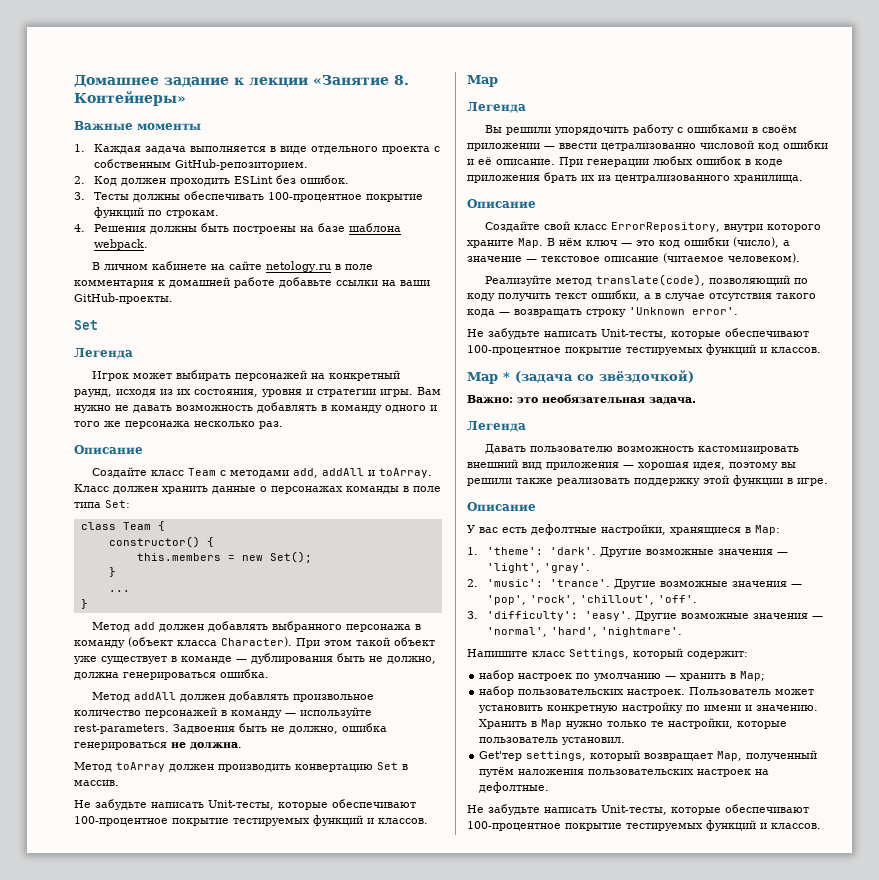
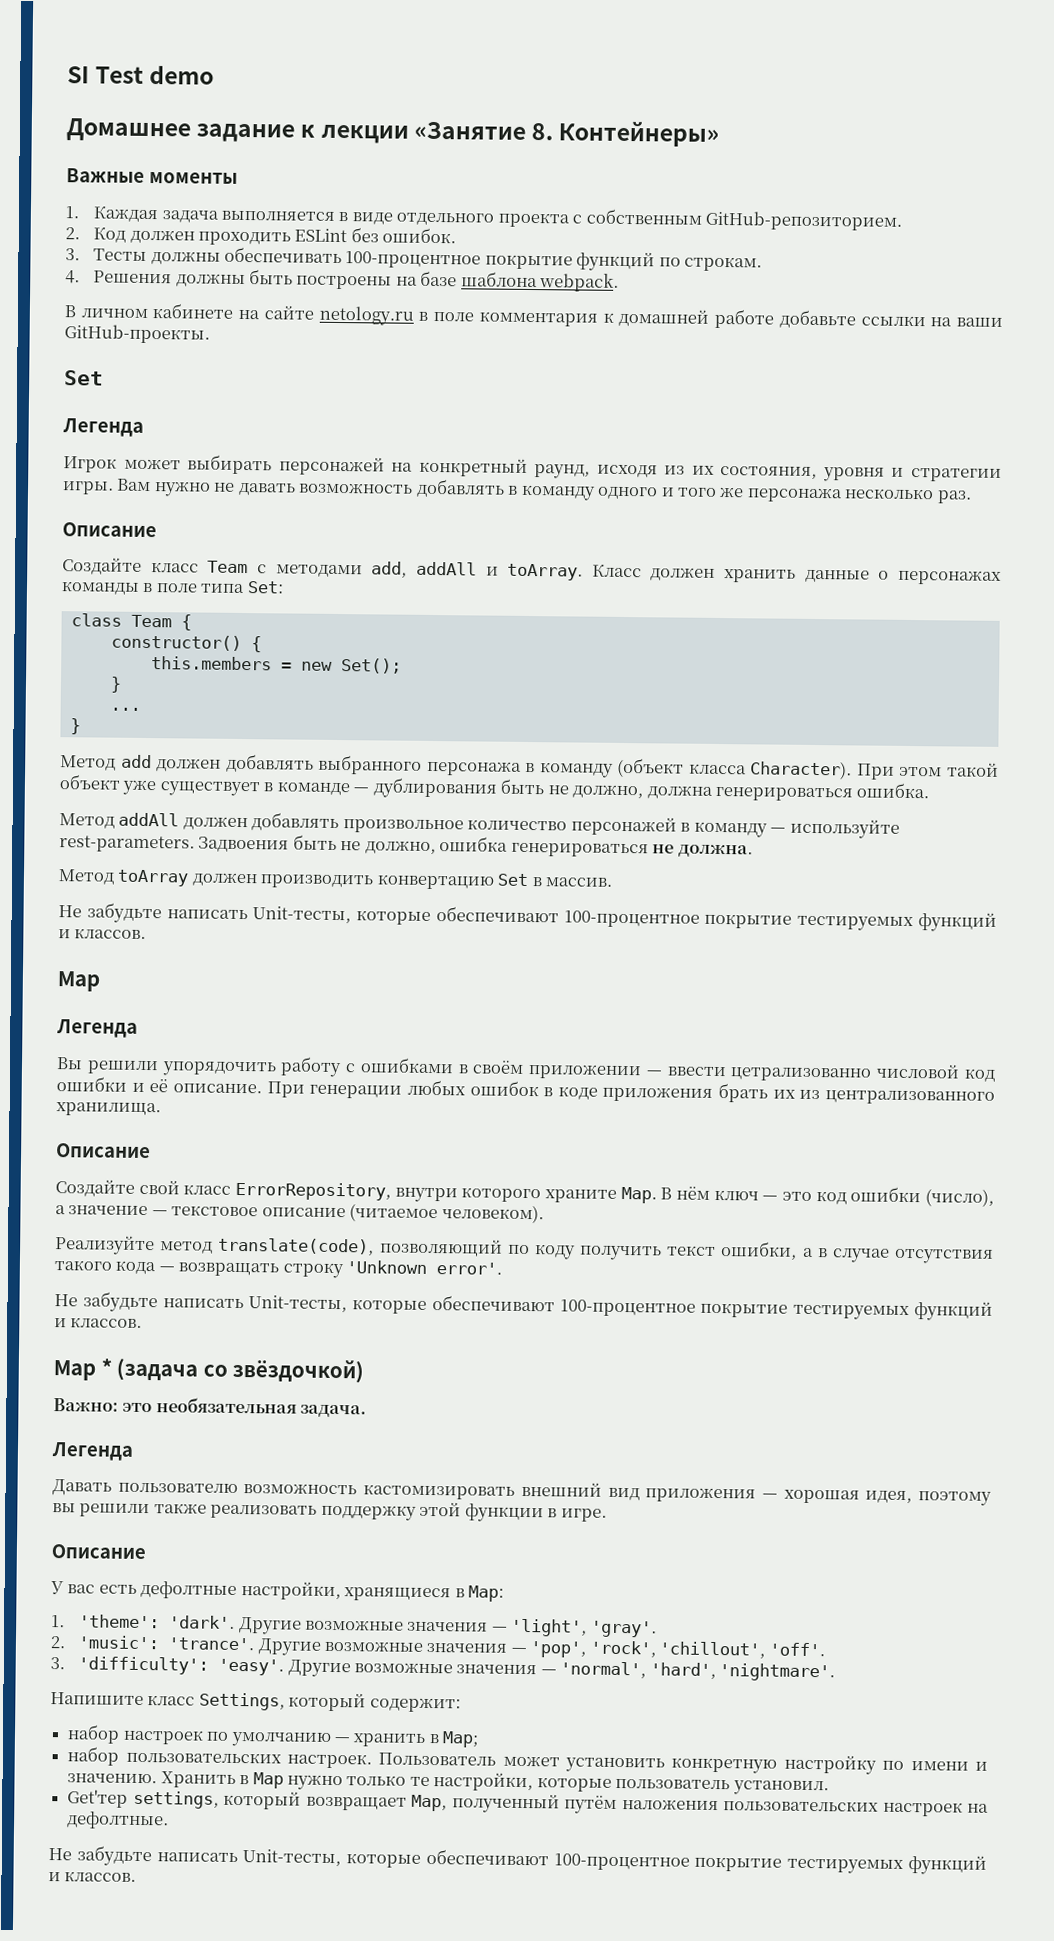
+ SI Test demo

